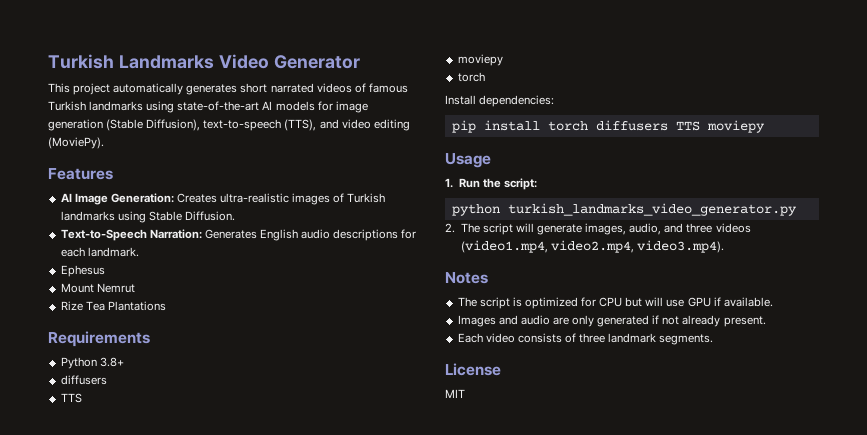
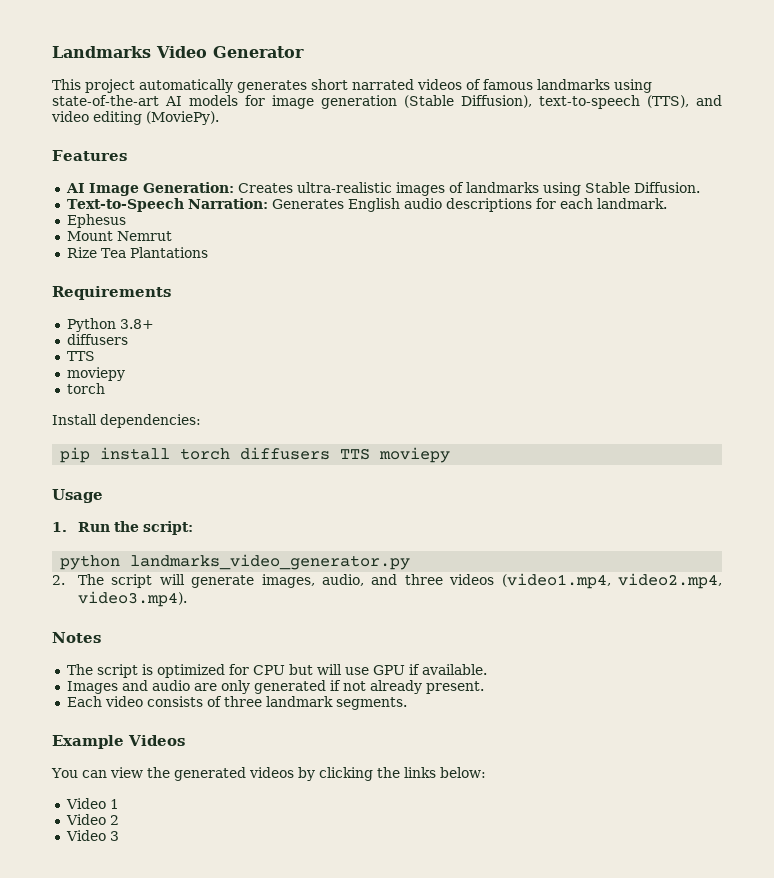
- Turkish Landmarks Video Generator
+ Landmarks Video Generator
- This project automatically generates short narrated videos of famous Turkish landmarks using state-of-the-art AI models for image generation (Stable Diffusion), text-to-speech (TTS), and video editing (MoviePy).
+ This project automatically generates short narrated videos of famous landmarks using state-of-the-art AI models for image generation (Stable Diffusion), text-to-speech (TTS), and video editing (MoviePy).
- AI Image Generation: Creates ultra-realistic images of Turkish landmarks using Stable Diffusion.
+ AI Image Generation: Creates ultra-realistic images of landmarks using Stable Diffusion.
- python turkish_landmarks_video_generator.py
+ python landmarks_video_generator.py
- License
- MIT
+ Example Videos
+ You can view the generated videos by clicking the links below:
+ Video 1
+ Video 2
+ Video 3

